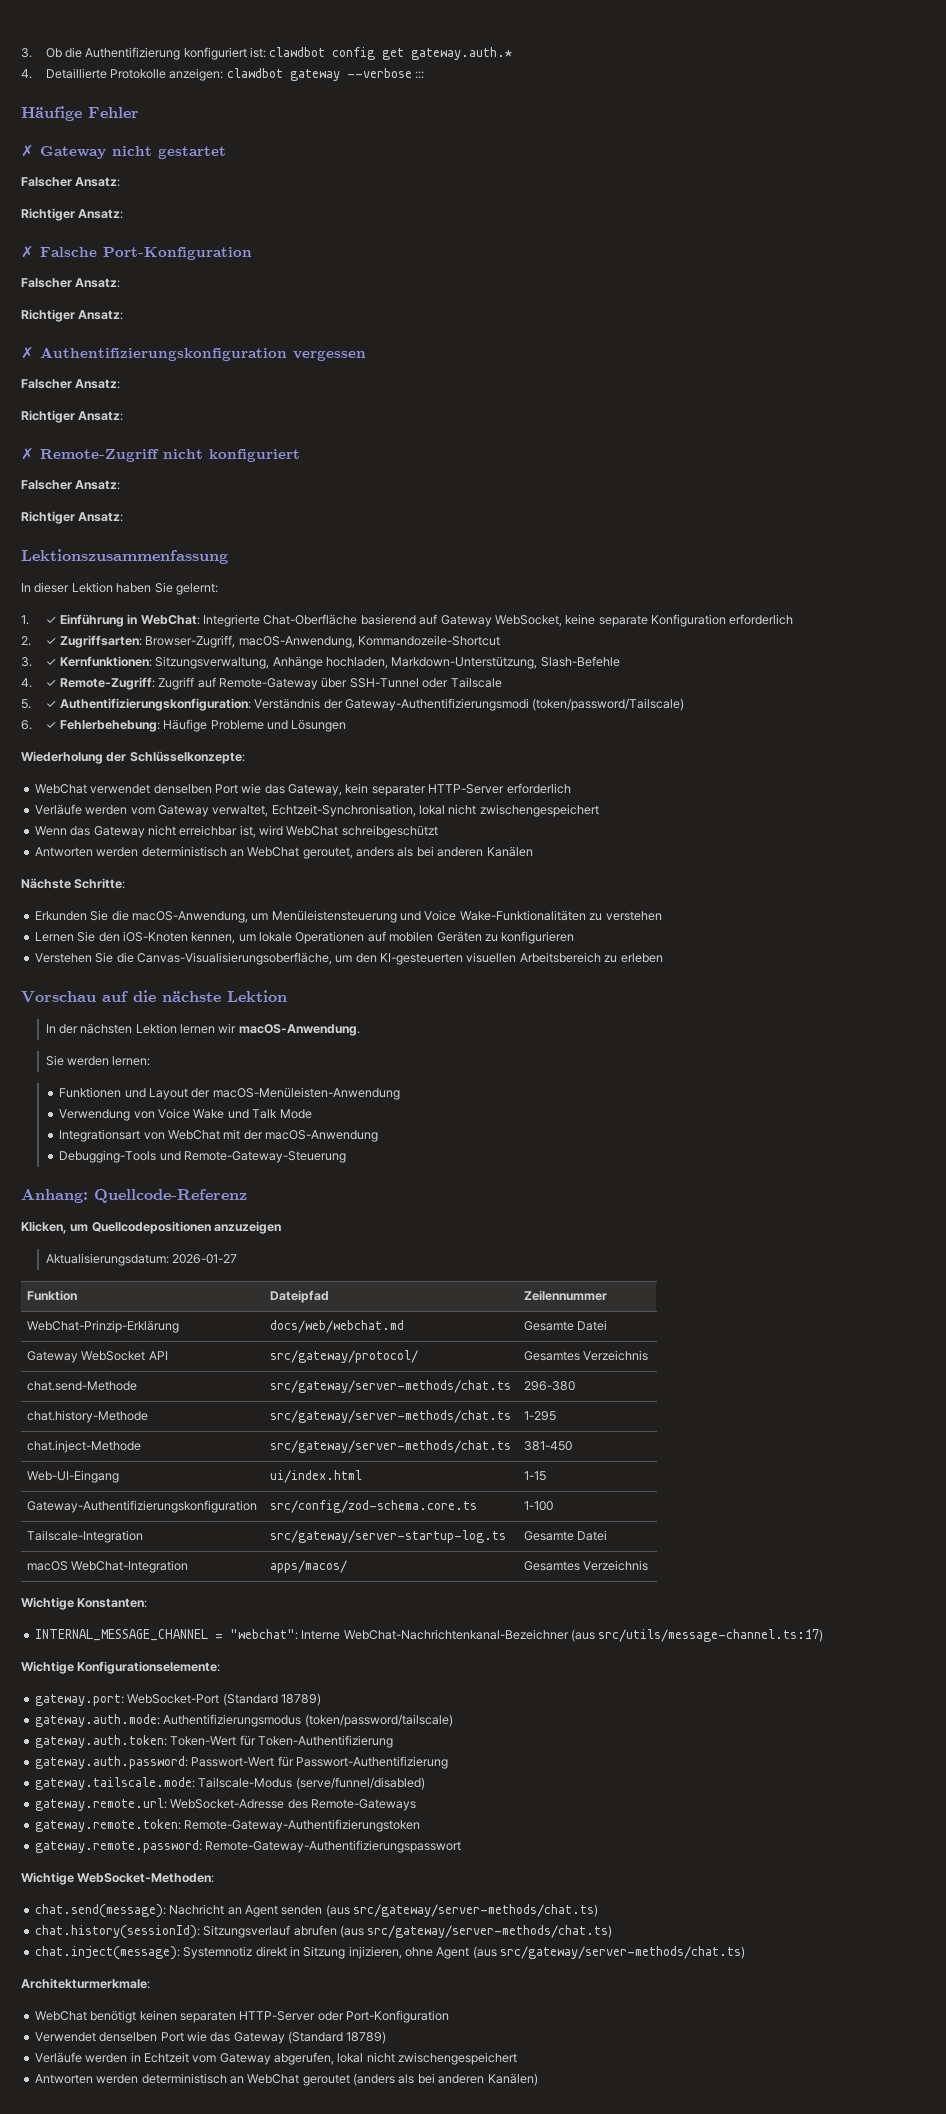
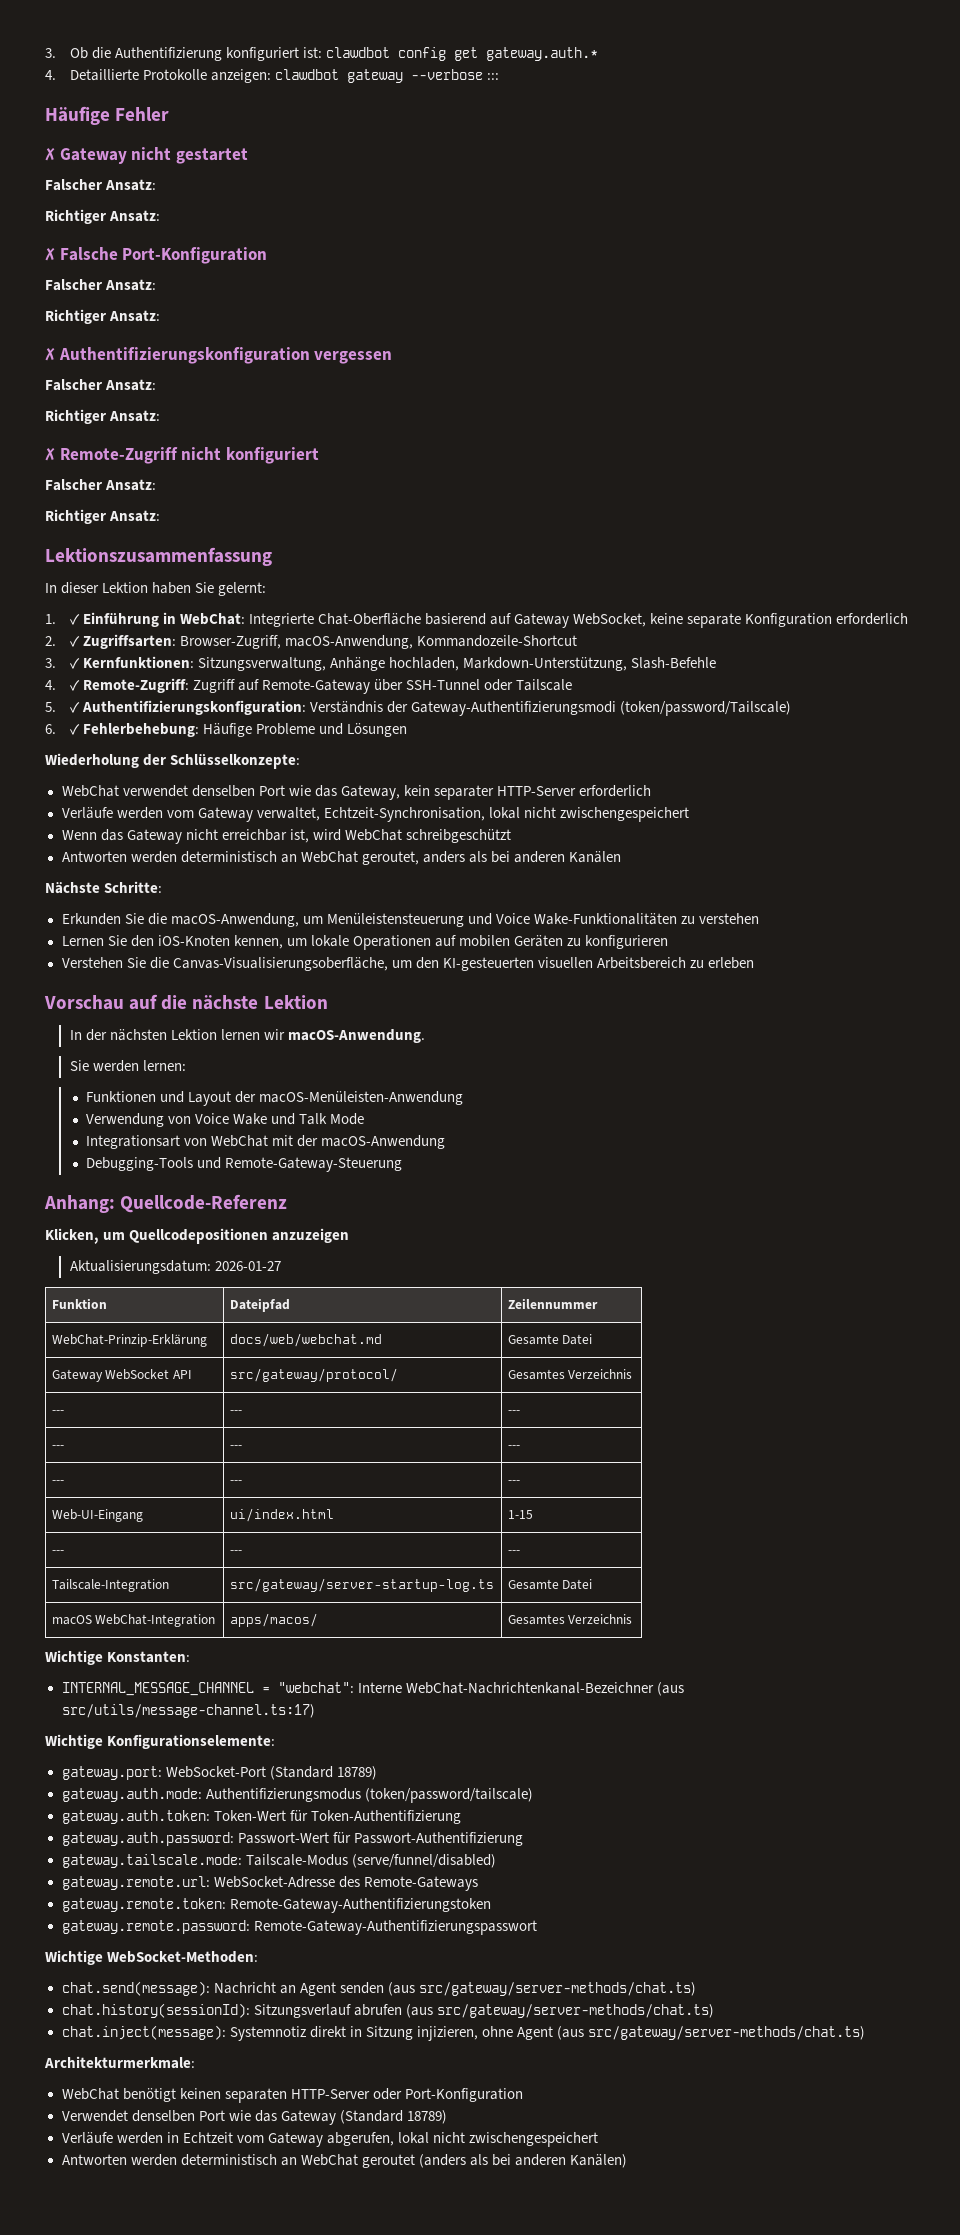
  Gateway WebSocket API | src/gateway/protocol/ | Gesamtes Verzeichnis
- chat.send-Methode | src/gateway/server-methods/chat.ts | 296-380
- chat.history-Methode | src/gateway/server-methods/chat.ts | 1-295
- chat.inject-Methode | src/gateway/server-methods/chat.ts | 381-450
+ --- | --- | ---
+ --- | --- | ---
+ --- | --- | ---
  Web-UI-Eingang | ui/index.html | 1-15
- Gateway-Authentifizierungskonfiguration | src/config/zod-schema.core.ts | 1-100
+ --- | --- | ---

